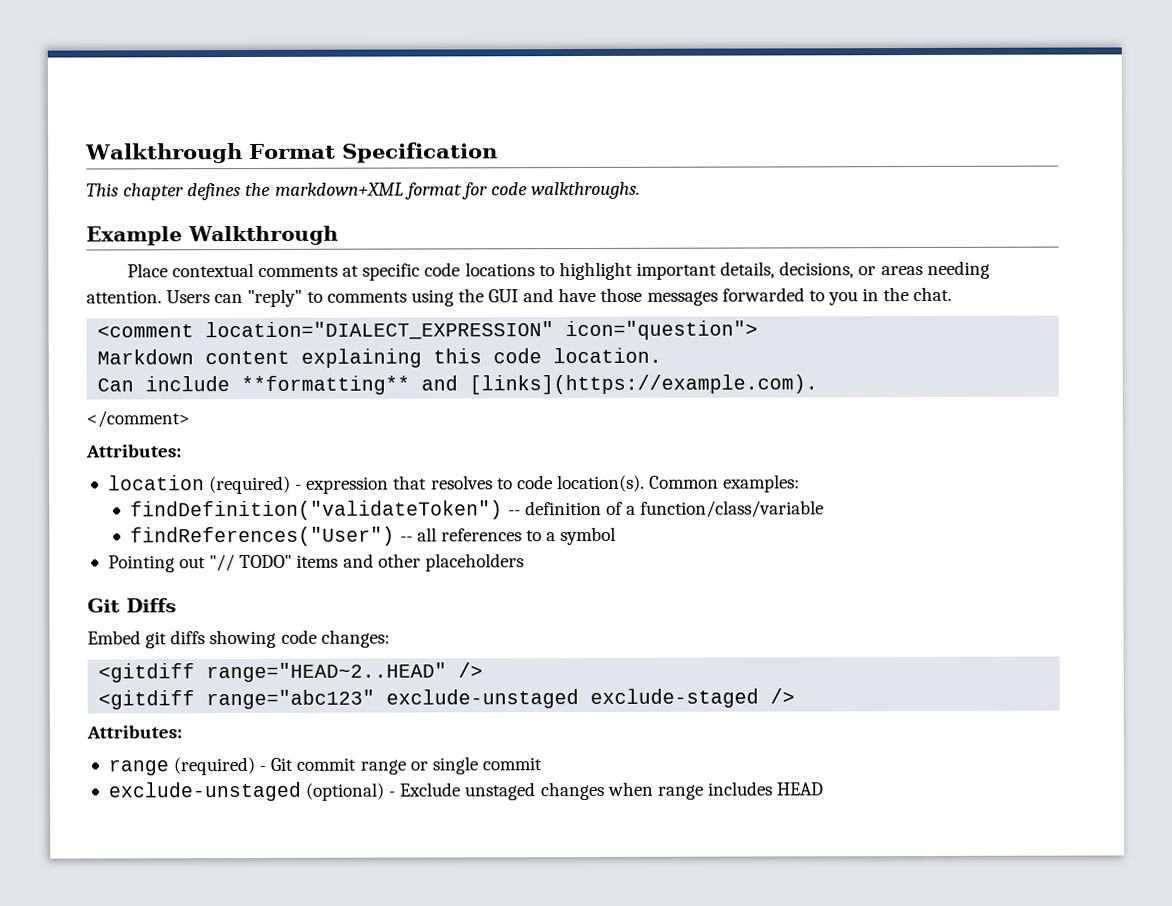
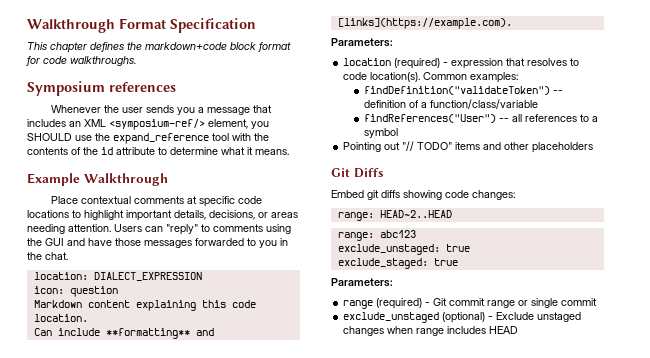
- This chapter defines the markdown+XML format for code walkthroughs.
+ This chapter defines the markdown+code block format for code walkthroughs.
+ Symposium references
+ Whenever the user sends you a message that includes an XML <symposium-ref/> element, you SHOULD use the expand_reference tool with the contents of the id attribute to determine what it means.
- <comment location="DIALECT_EXPRESSION" icon="question">
+ location: DIALECT_EXPRESSION
+ icon: question
  Can include **formatting** and [links](https://example.com).
- </comment>
- Attributes:
+ Parameters:
- <gitdiff range="HEAD~2..HEAD" />
- <gitdiff range="abc123" exclude-unstaged exclude-staged />
- Attributes:
+ range: HEAD~2..HEAD
+ range: abc123
+ exclude_unstaged: true
+ exclude_staged: true
+ Parameters:
- exclude-unstaged (optional) - Exclude unstaged changes when range includes HEAD
+ exclude_unstaged (optional) - Exclude unstaged changes when range includes HEAD

